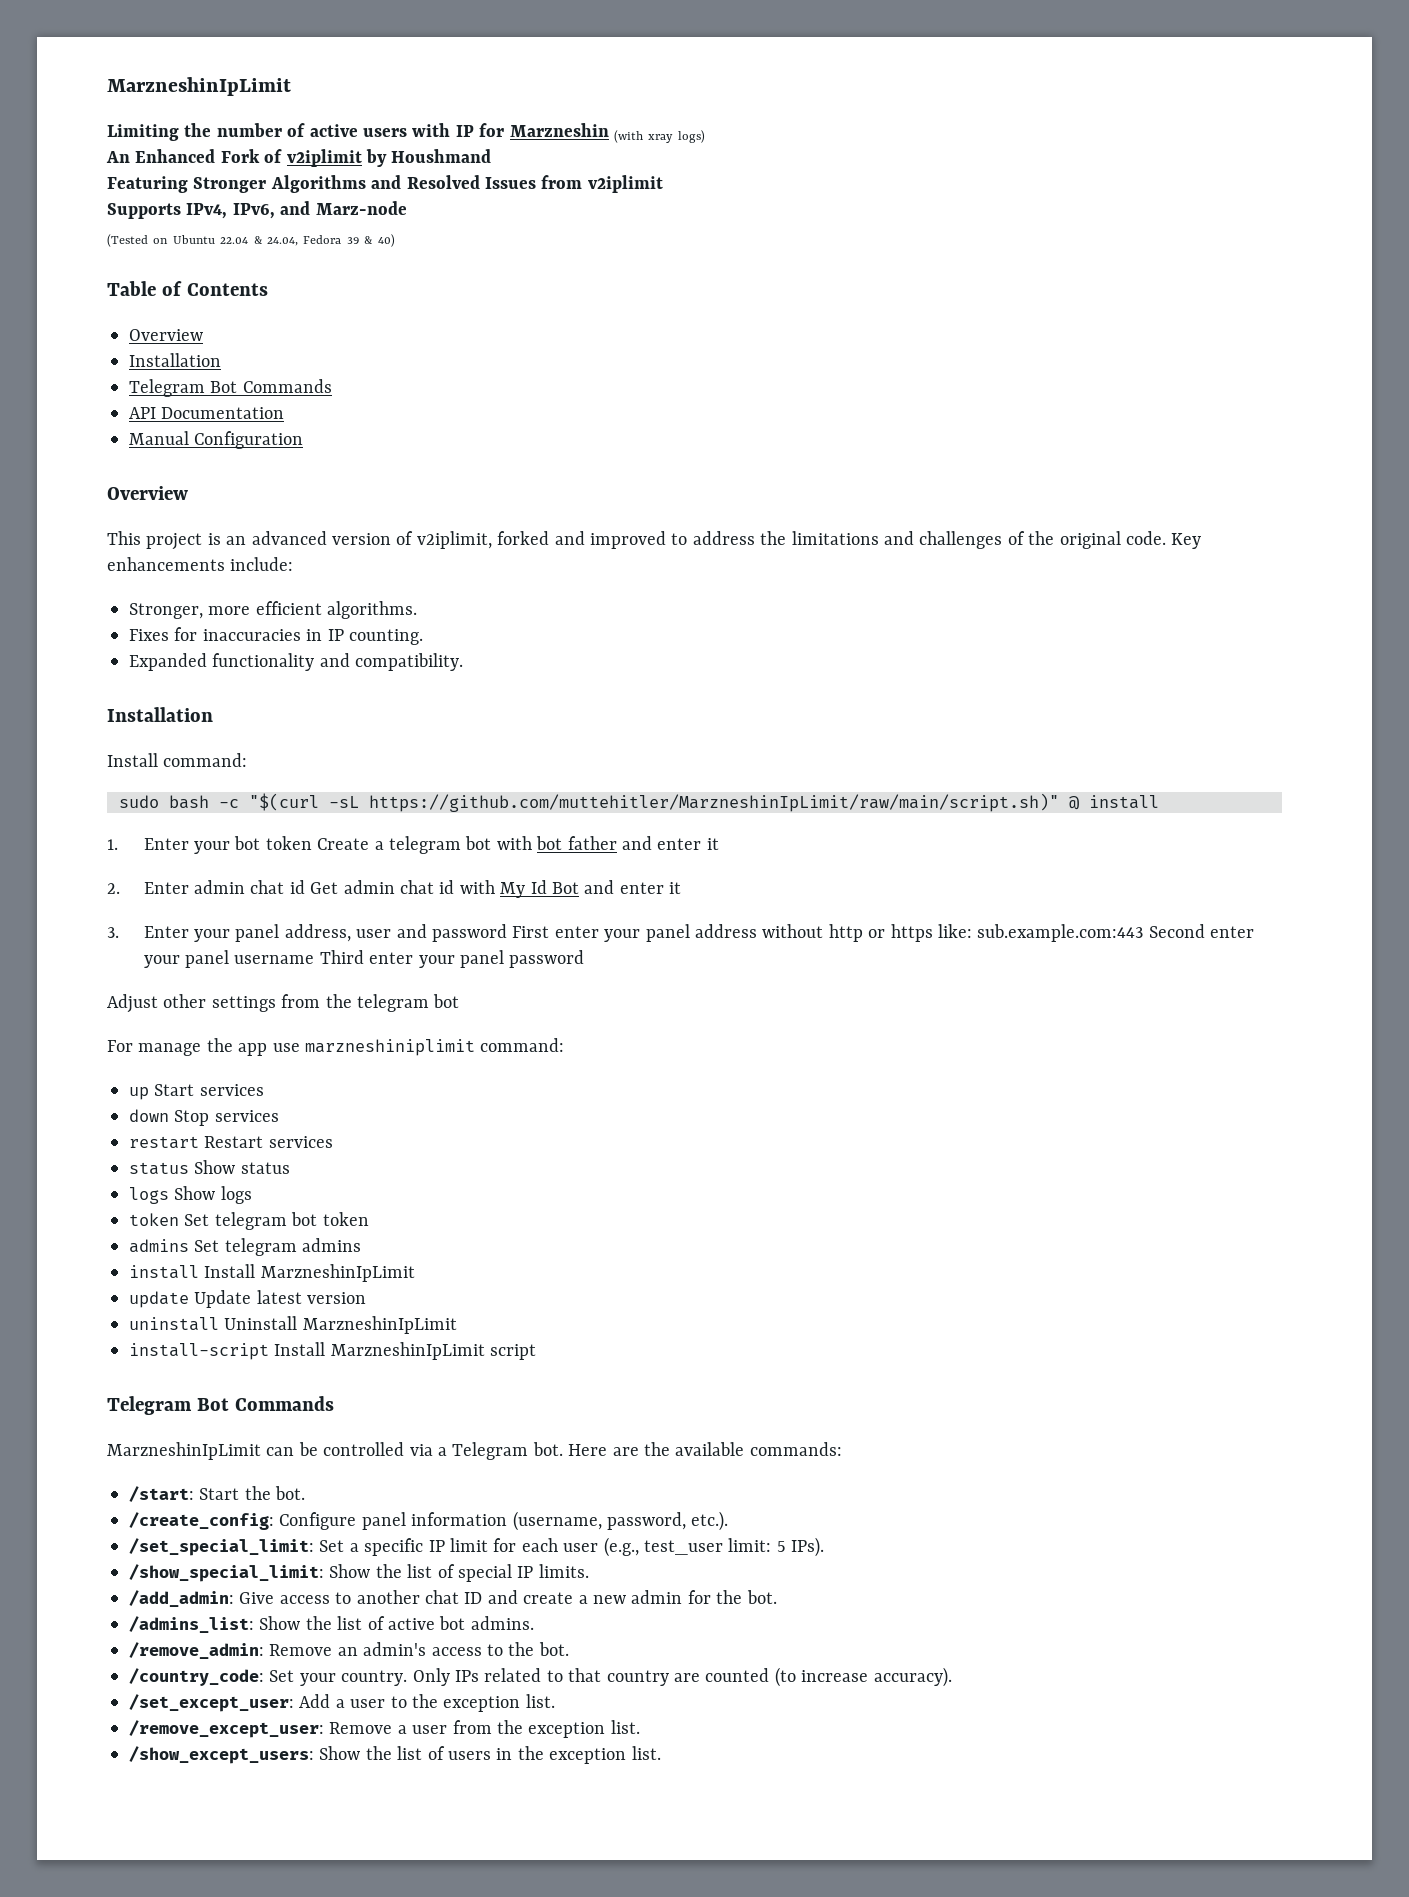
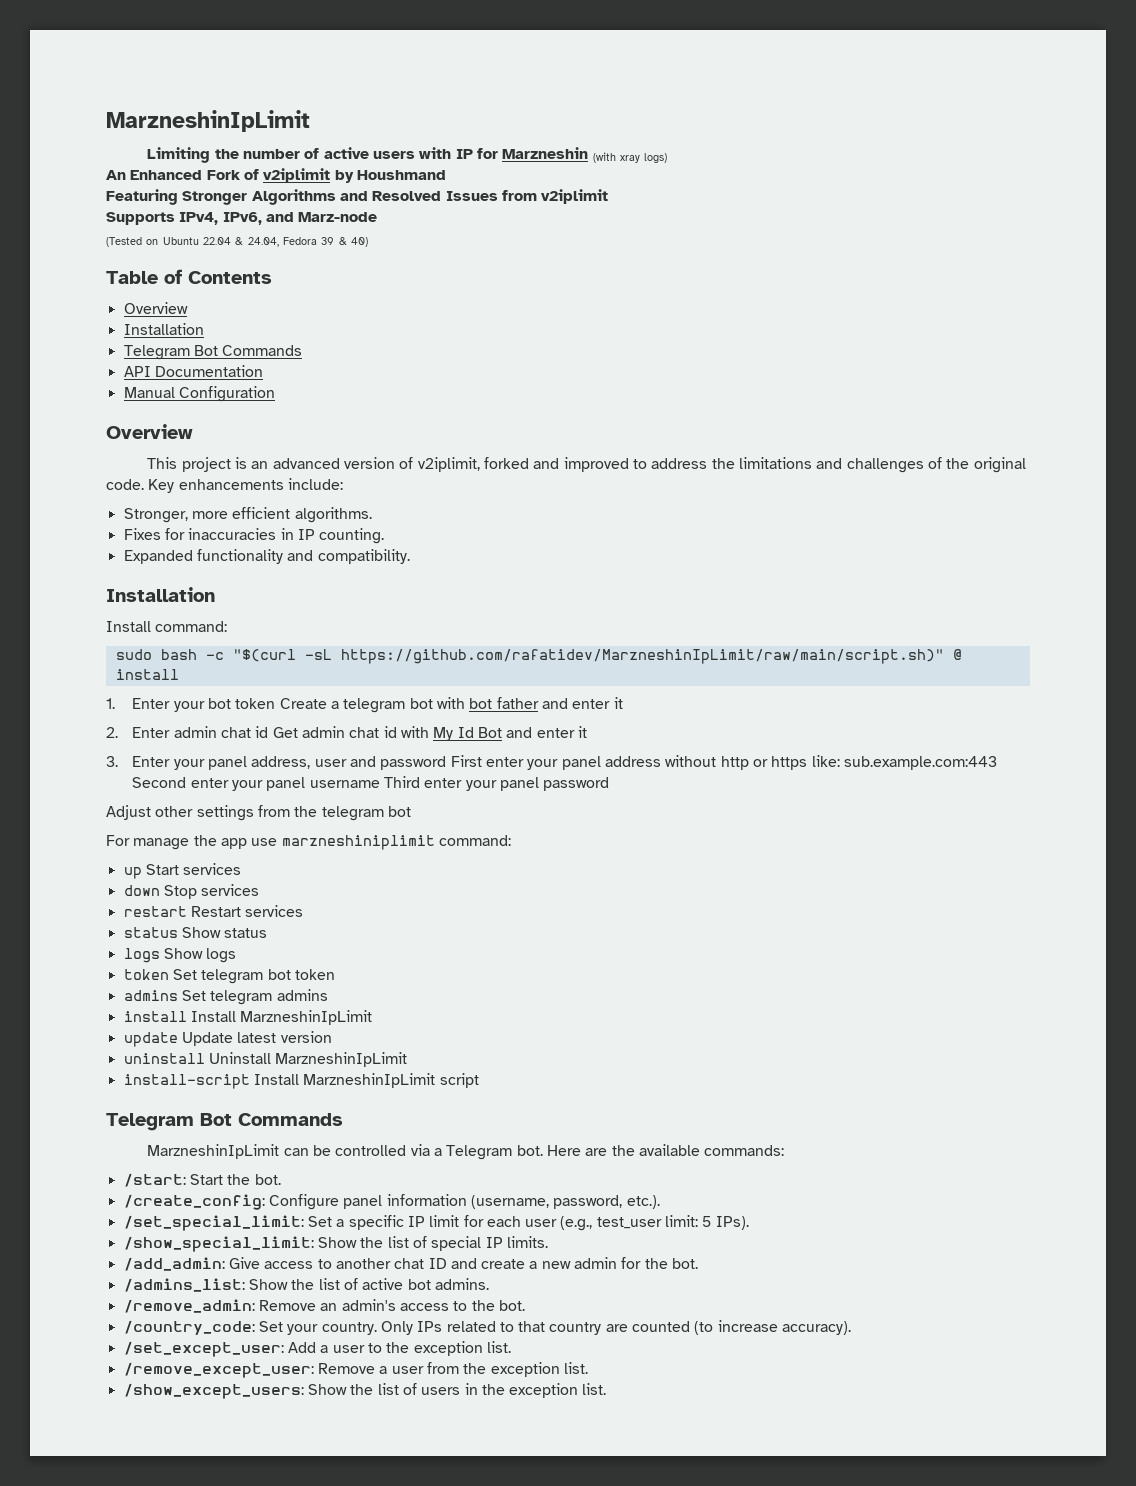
- sudo bash -c "$(curl -sL https://github.com/muttehitler/MarzneshinIpLimit/raw/main/script.sh)" @ install
+ sudo bash -c "$(curl -sL https://github.com/rafatidev/MarzneshinIpLimit/raw/main/script.sh)" @ install

